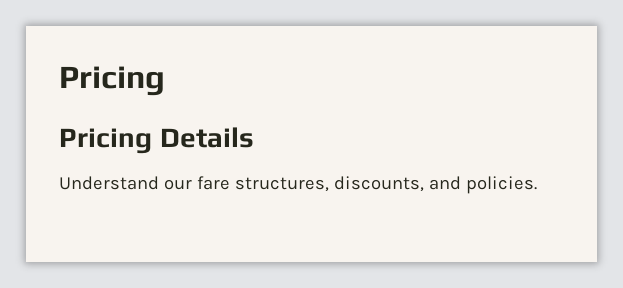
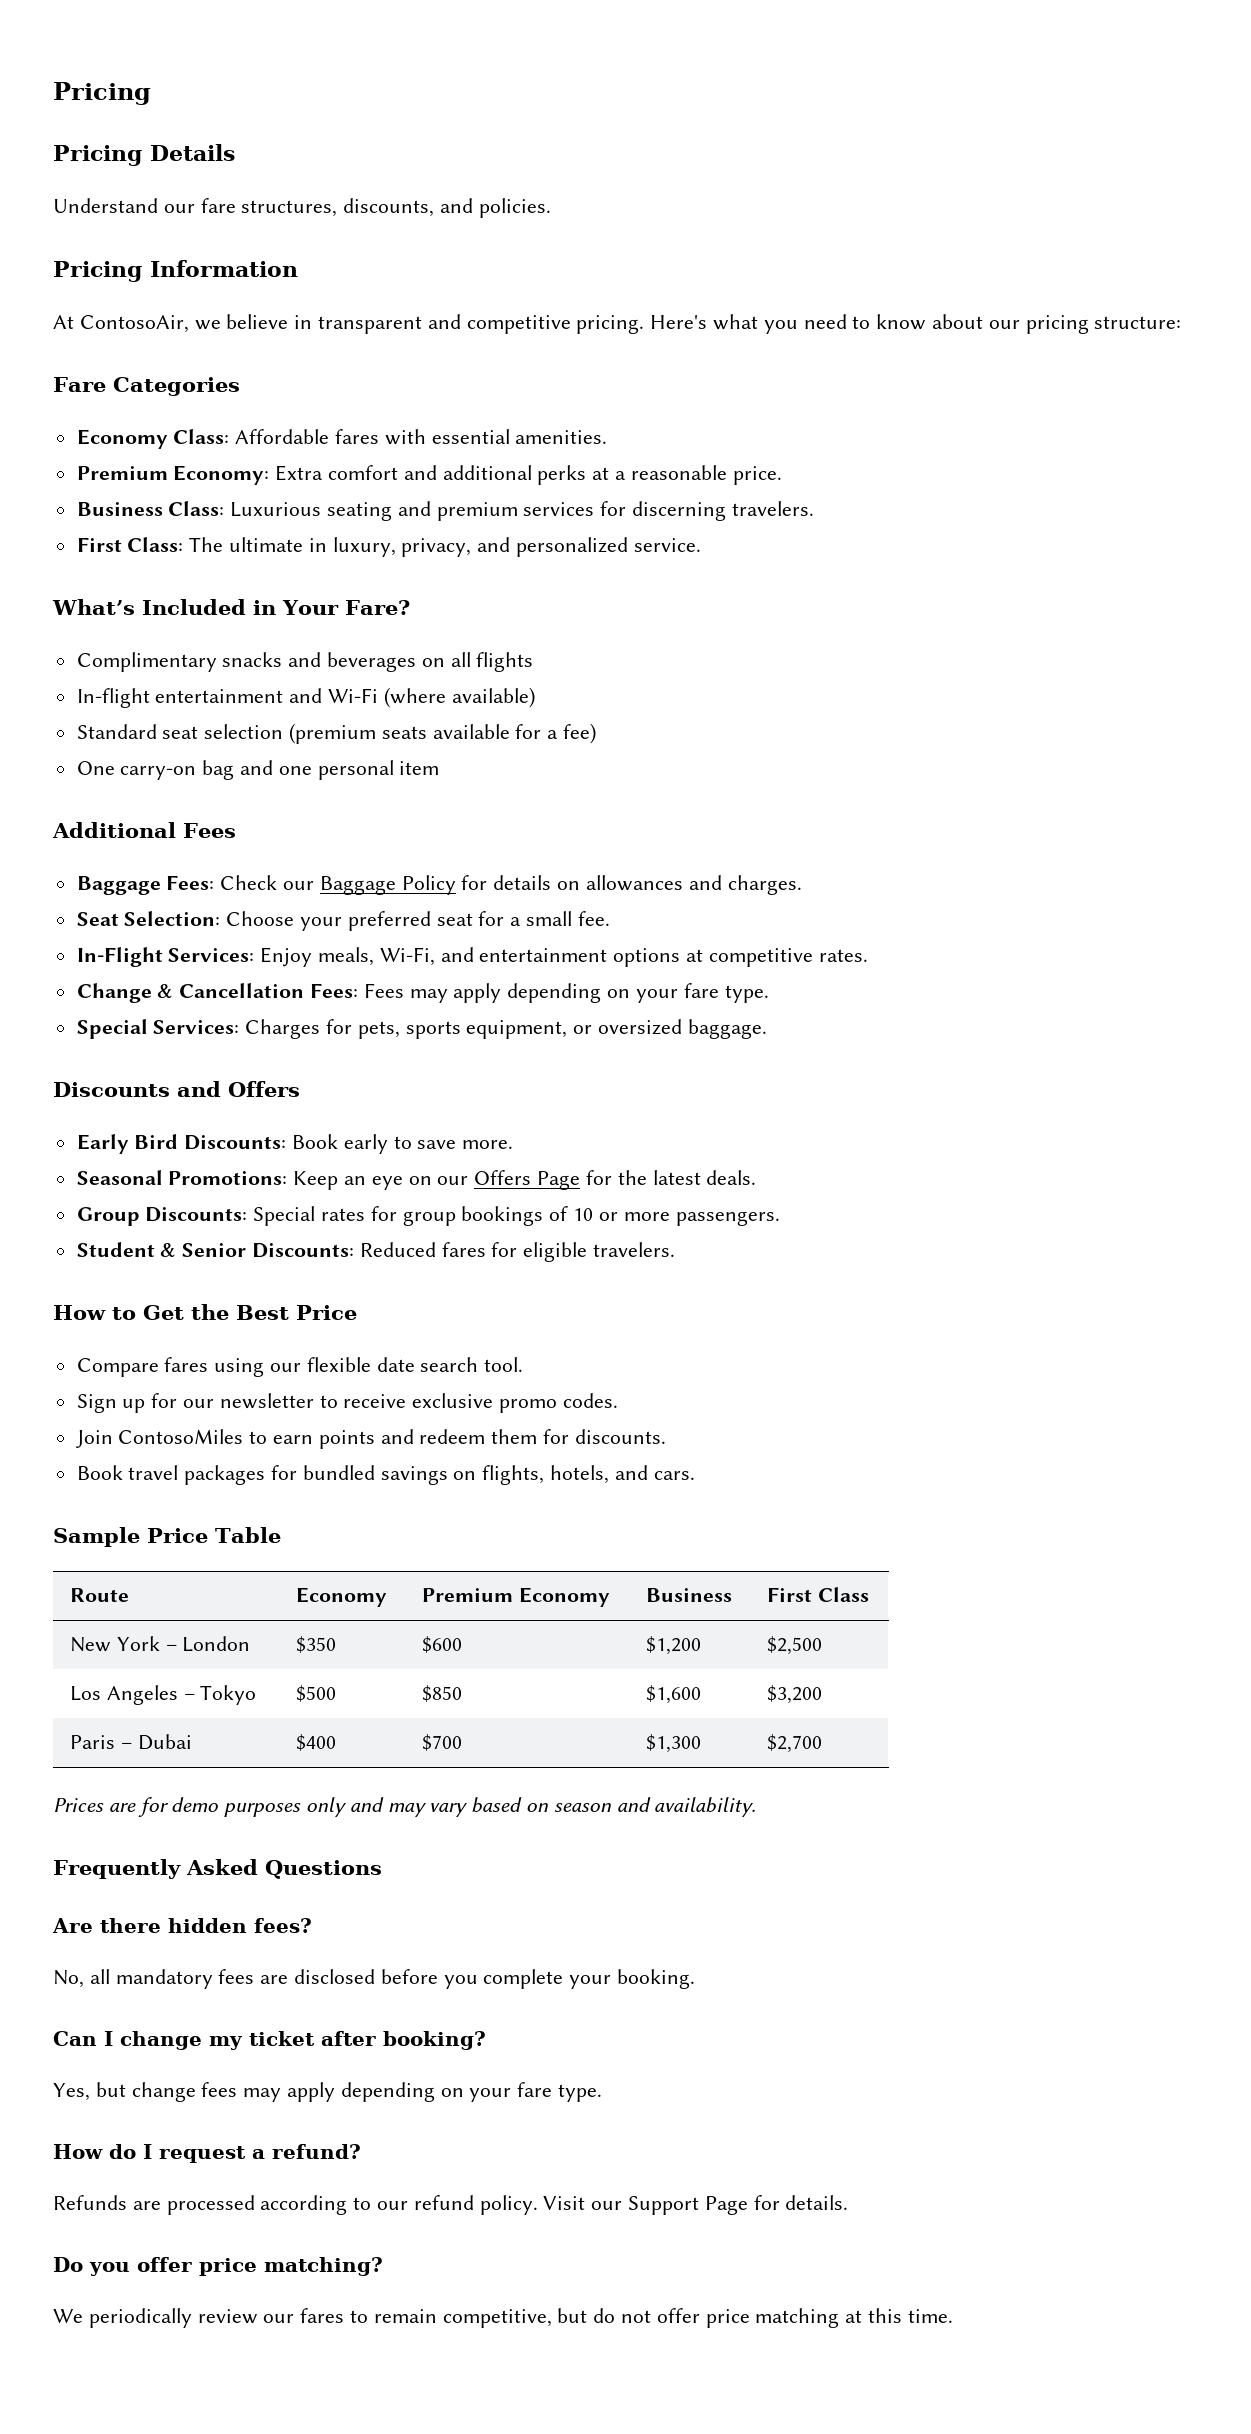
+ Pricing Information
+ At ContosoAir, we believe in transparent and competitive pricing. Here's what you need to know about our pricing structure:
+ Fare Categories
+ Economy Class: Affordable fares with essential amenities.
+ Premium Economy: Extra comfort and additional perks at a reasonable price.
+ Business Class: Luxurious seating and premium services for discerning travelers.
+ First Class: The ultimate in luxury, privacy, and personalized service.
+ What’s Included in Your Fare?
+ Complimentary snacks and beverages on all flights
+ In-flight entertainment and Wi-Fi (where available)
+ Standard seat selection (premium seats available for a fee)
+ One carry-on bag and one personal item
+ Additional Fees
+ Baggage Fees: Check our Baggage Policy for details on allowances and charges.
+ Seat Selection: Choose your preferred seat for a small fee.
+ In-Flight Services: Enjoy meals, Wi-Fi, and entertainment options at competitive rates.
+ Change & Cancellation Fees: Fees may apply depending on your fare type.
+ Special Services: Charges for pets, sports equipment, or oversized baggage.
+ Discounts and Offers
+ Early Bird Discounts: Book early to save more.
+ Seasonal Promotions: Keep an eye on our Offers Page for the latest deals.
+ Group Discounts: Special rates for group bookings of 10 or more passengers.
+ Student & Senior Discounts: Reduced fares for eligible travelers.
+ How to Get the Best Price
+ Compare fares using our flexible date search tool.
+ Sign up for our newsletter to receive exclusive promo codes.
+ Join ContosoMiles to earn points and redeem them for discounts.
+ Book travel packages for bundled savings on flights, hotels, and cars.
+ Sample Price Table
+ Route | Economy | Premium Economy | Business | First Class
+ New York – London | $350 | $600 | $1,200 | $2,500
+ Los Angeles – Tokyo | $500 | $850 | $1,600 | $3,200
+ Paris – Dubai | $400 | $700 | $1,300 | $2,700
+ Prices are for demo purposes only and may vary based on season and availability.
+ Frequently Asked Questions
+ Are there hidden fees?
+ No, all mandatory fees are disclosed before you complete your booking.
+ Can I change my ticket after booking?
+ Yes, but change fees may apply depending on your fare type.
+ How do I request a refund?
+ Refunds are processed according to our refund policy. Visit our Support Page for details.
+ Do you offer price matching?
+ We periodically review our fares to remain competitive, but do not offer price matching at this time.

